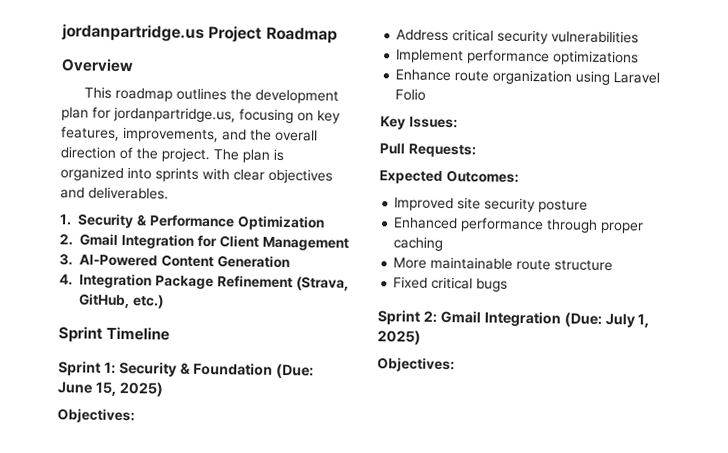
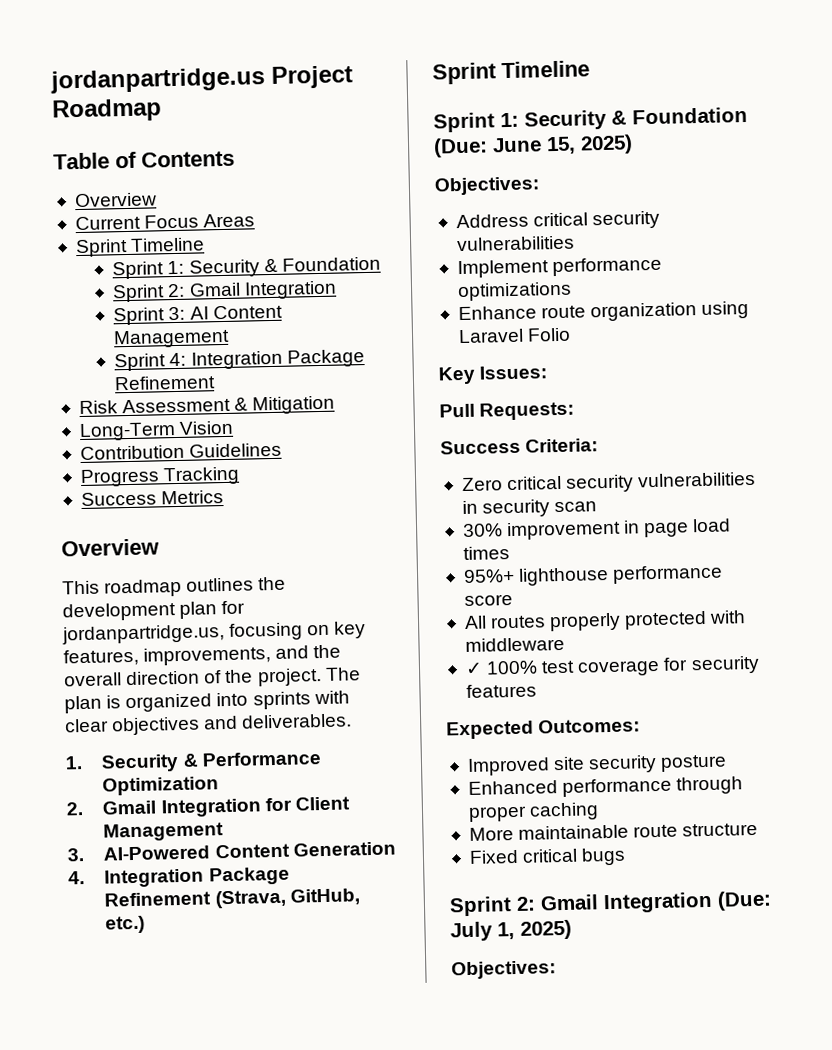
+ Table of Contents
+ Overview
+ Current Focus Areas
+ Sprint Timeline
+ Sprint 1: Security & Foundation
+ Sprint 2: Gmail Integration
+ Sprint 3: AI Content Management
+ Sprint 4: Integration Package Refinement
+ Risk Assessment & Mitigation
+ Long-Term Vision
+ Contribution Guidelines
+ Progress Tracking
+ Success Metrics
+ Success Criteria:
+ Zero critical security vulnerabilities in security scan
+ 30% improvement in page load times
+ 95%+ lighthouse performance score
+ All routes properly protected with middleware
+ ✓ 100% test coverage for security features

